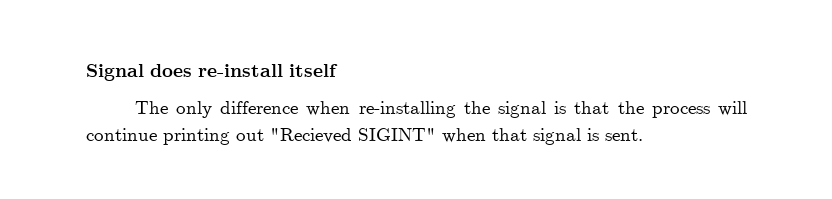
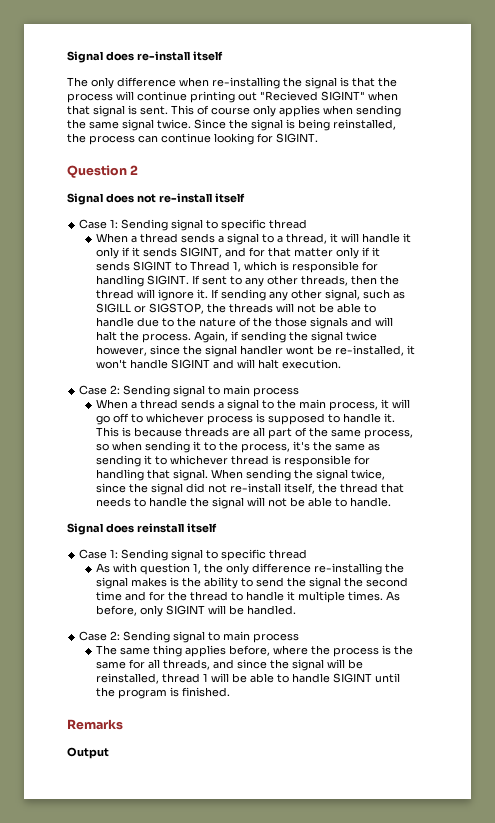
+ This of course only applies when sending the same signal twice. Since the signal is being reinstalled, the process can continue looking for SIGINT.
+ Question 2
+ Signal does not re-install itself
+ Case 1: Sending signal to specific thread
+ When a thread sends a signal to a thread, it will handle it only if it sends SIGINT, and for that matter only if it sends SIGINT to Thread 1, which is responsible for handling SIGINT. If sent to any other threads, then the thread will ignore it. If sending any other signal, such as SIGILL or SIGSTOP, the threads will not be able to handle due to the nature of the those signals and will halt the process. Again, if sending the signal twice however, since the signal handler wont be re-installed, it won't handle SIGINT and will halt execution.
+ Case 2: Sending signal to main process
+ When a thread sends a signal to the main process, it will go off to whichever process is supposed to handle it. This is because threads are all part of the same process, so when sending it to the process, it's the same as sending it to whichever thread is responsible for handling that signal. When sending the signal twice, since the signal did not re-install itself, the thread that needs to handle the signal will not be able to handle.
+ Signal does reinstall itself
+ Case 1: Sending signal to specific thread
+ As with question 1, the only difference re-installing the signal makes is the ability to send the signal the second time and for the thread to handle it multiple times. As before, only SIGINT will be handled.
+ Case 2: Sending signal to main process
+ The same thing applies before, where the process is the same for all threads, and since the signal will be reinstalled, thread 1 will be able to handle SIGINT until the program is finished.
+ Remarks
+ Output

